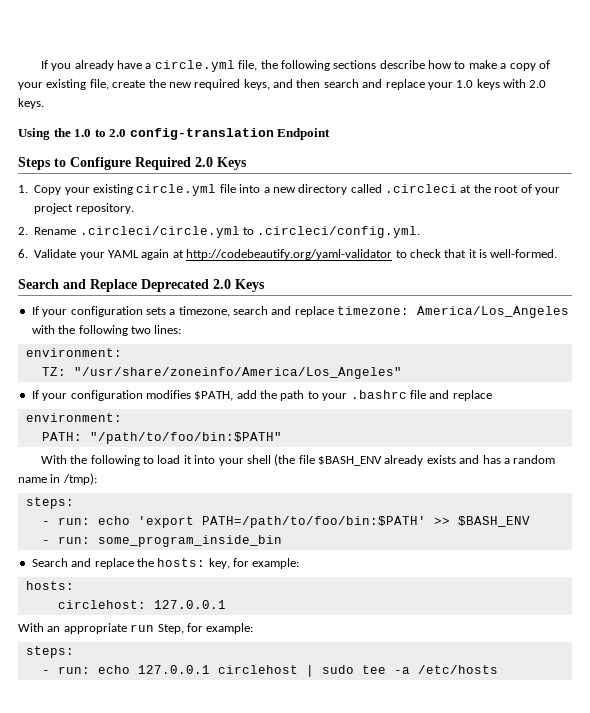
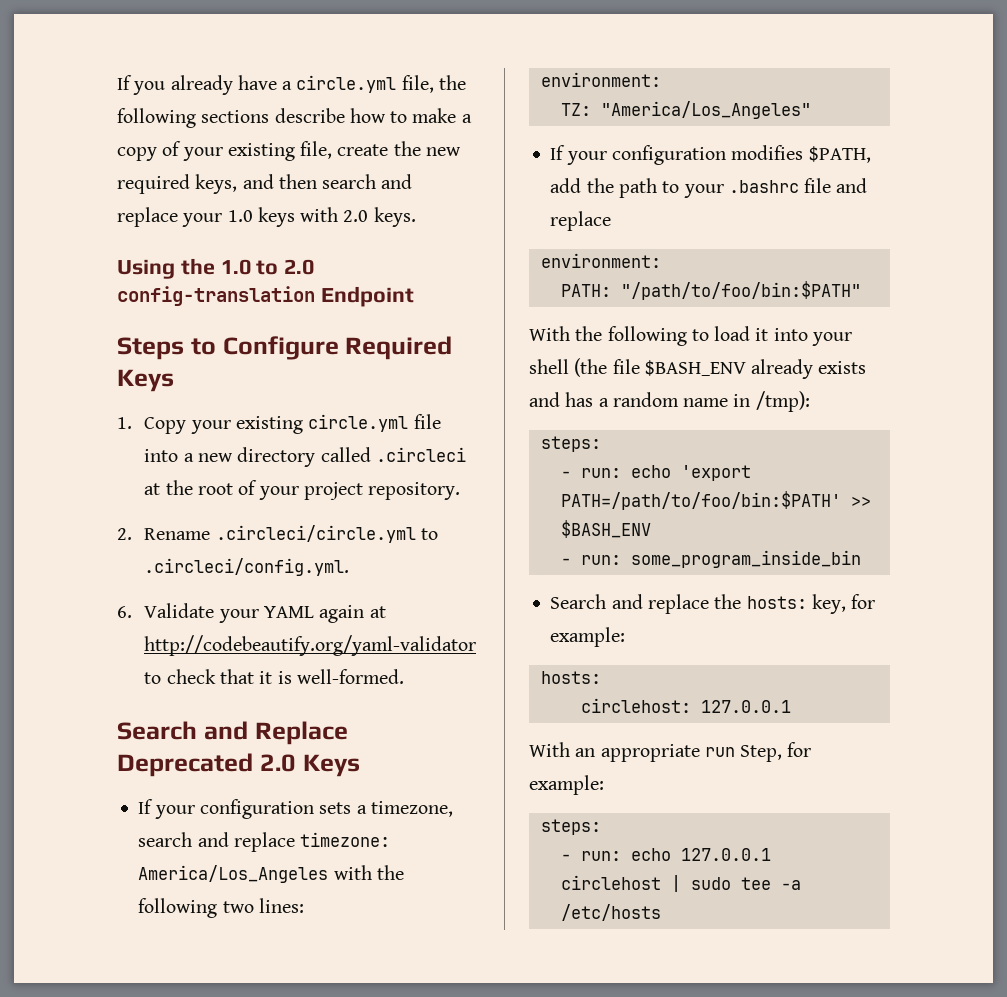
- Steps to Configure Required 2.0 Keys
+ Steps to Configure Required Keys
- TZ: "/usr/share/zoneinfo/America/Los_Angeles"
+ TZ: "America/Los_Angeles"

